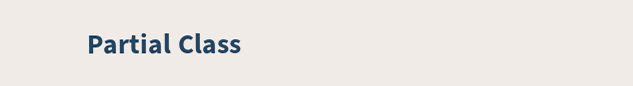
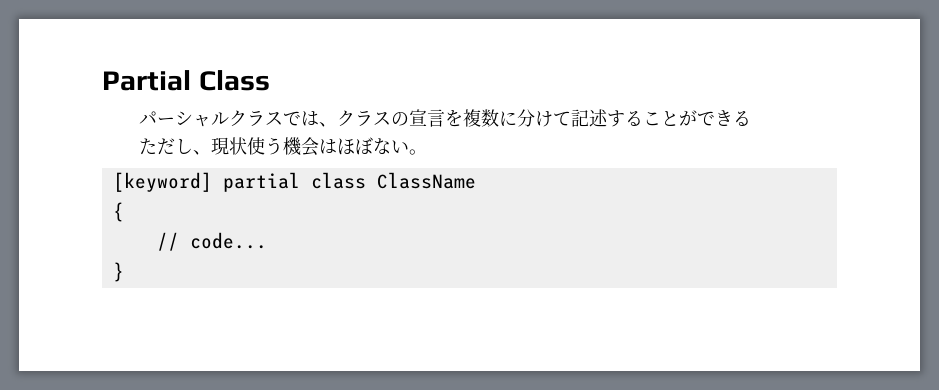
+ パーシャルクラスでは、クラスの宣言を複数に分けて記述することができる
+ ただし、現状使う機会はほぼない。
+ [keyword] partial class ClassName
+ {
+ // code...
+ }

